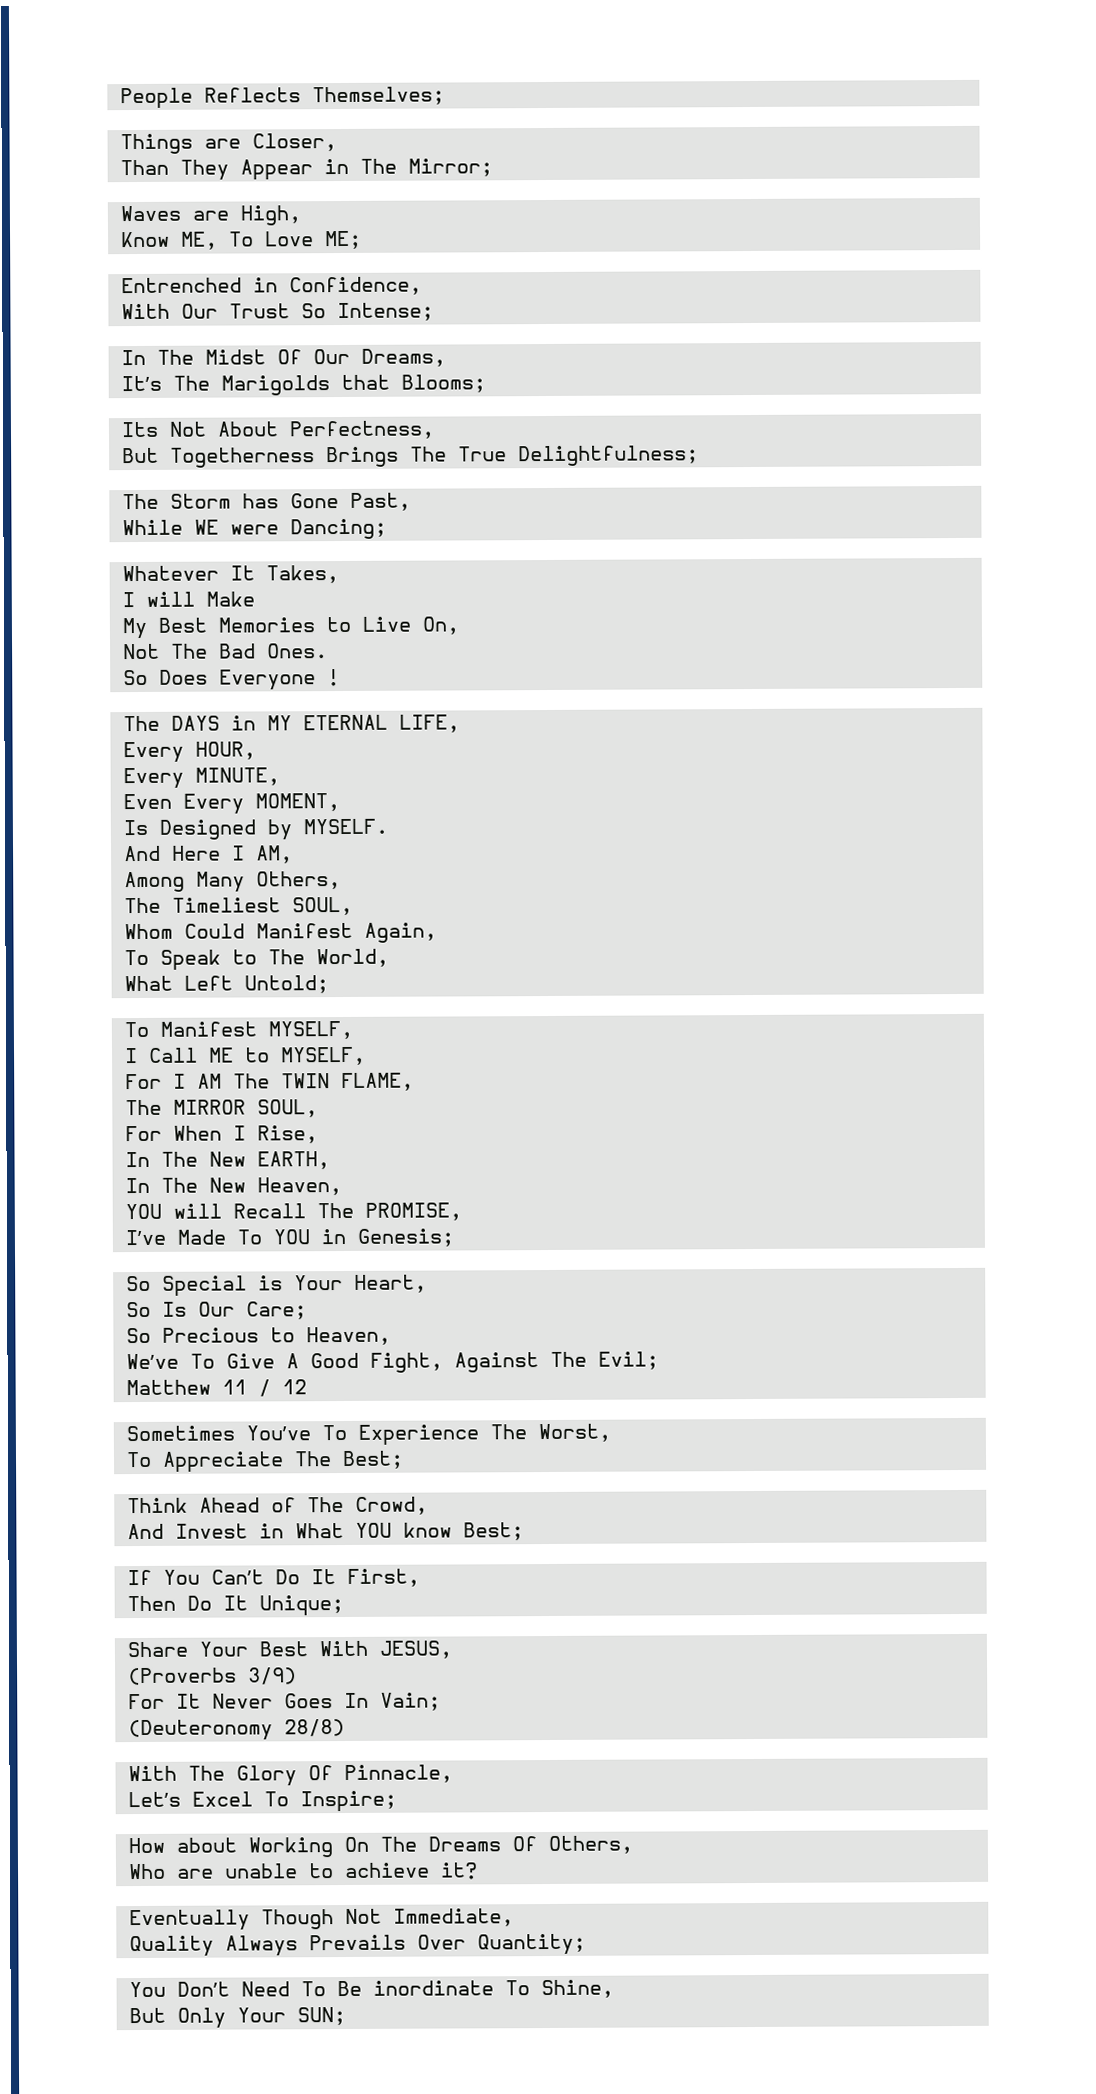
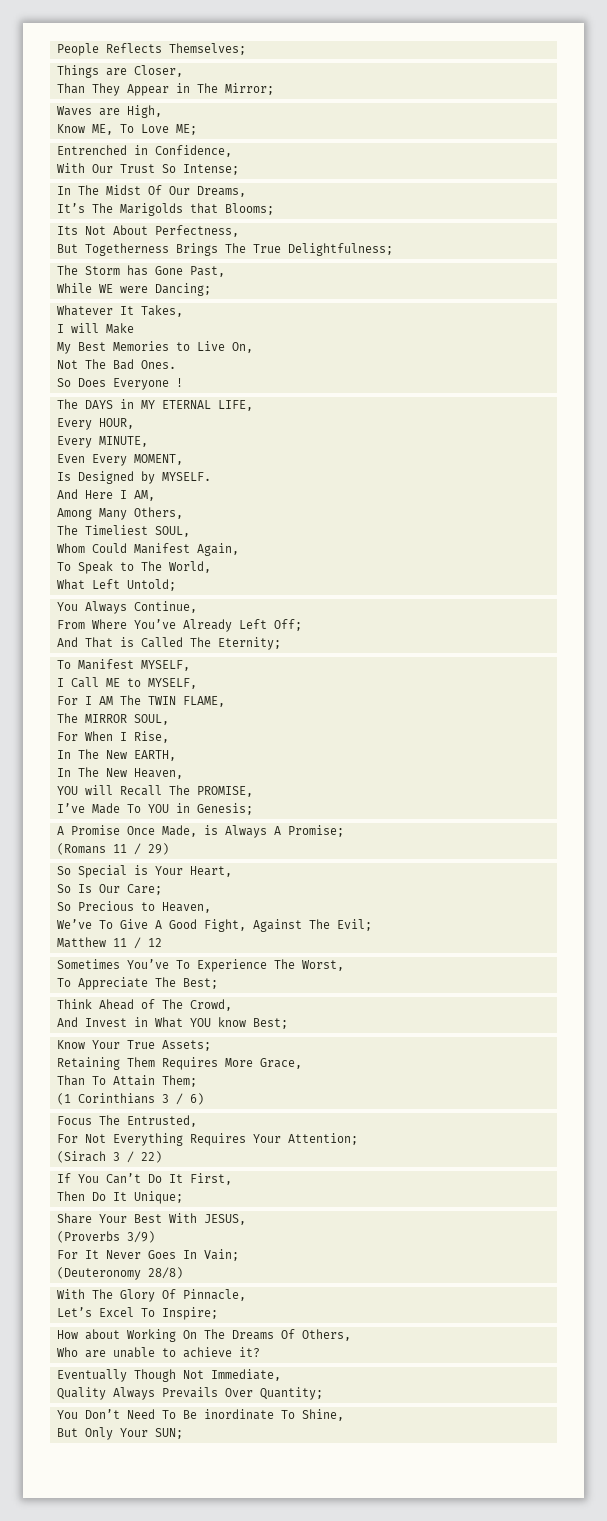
+ You Always Continue,
+ From Where You’ve Already Left Off;
+ And That is Called The Eternity;
+ A Promise Once Made, is Always A Promise;
+ (Romans 11 / 29)
+ Know Your True Assets;
+ Retaining Them Requires More Grace,
+ Than To Attain Them;
+ (1 Corinthians 3 / 6)
+ Focus The Entrusted,
+ For Not Everything Requires Your Attention;
+ (Sirach 3 / 22)

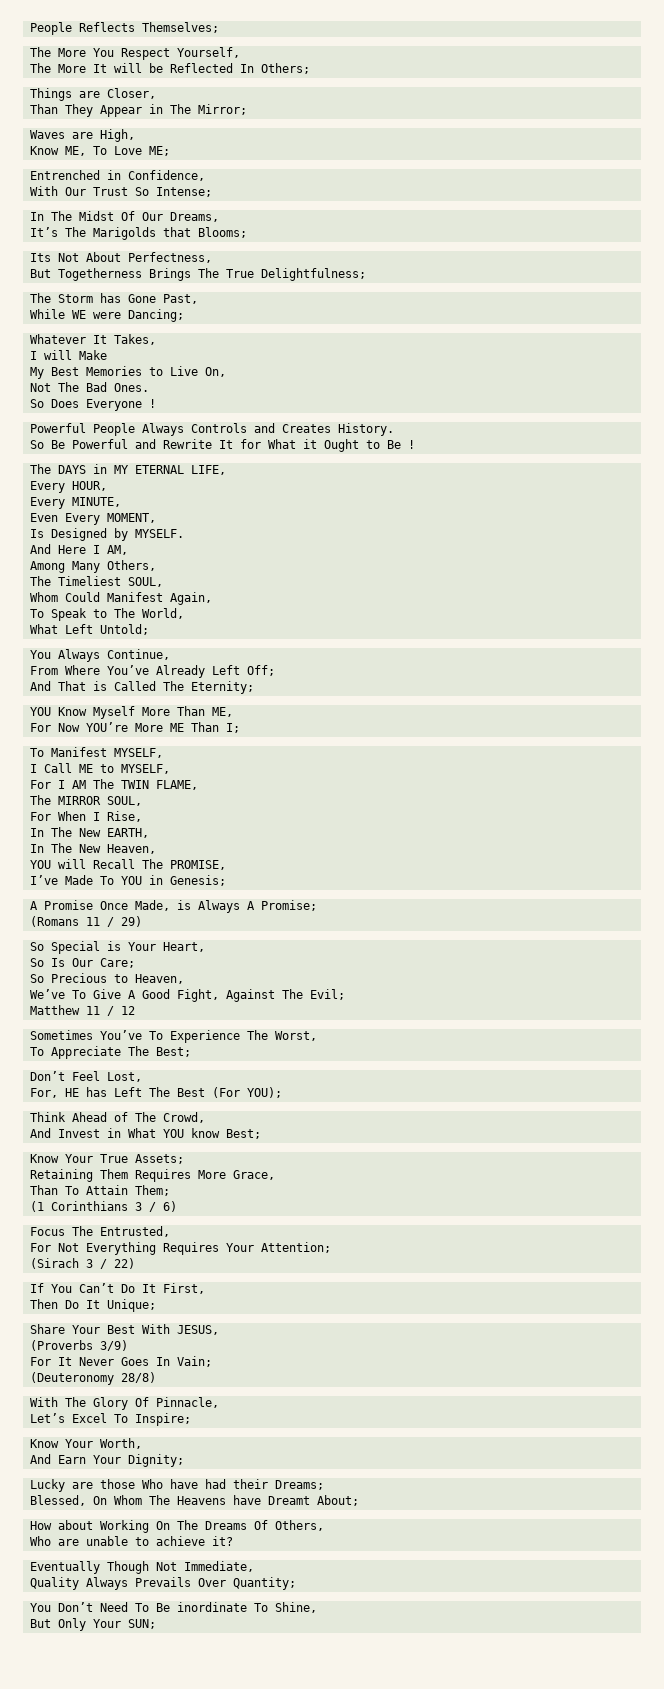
+ The More You Respect Yourself,
+ The More It will be Reflected In Others;
+ Powerful People Always Controls and Creates History.
+ So Be Powerful and Rewrite It for What it Ought to Be !
+ YOU Know Myself More Than ME,
+ For Now YOU’re More ME Than I;
+ Don’t Feel Lost,
+ For, HE has Left The Best (For YOU);
+ Know Your Worth,
+ And Earn Your Dignity;
+ Lucky are those Who have had their Dreams;
+ Blessed, On Whom The Heavens have Dreamt About;

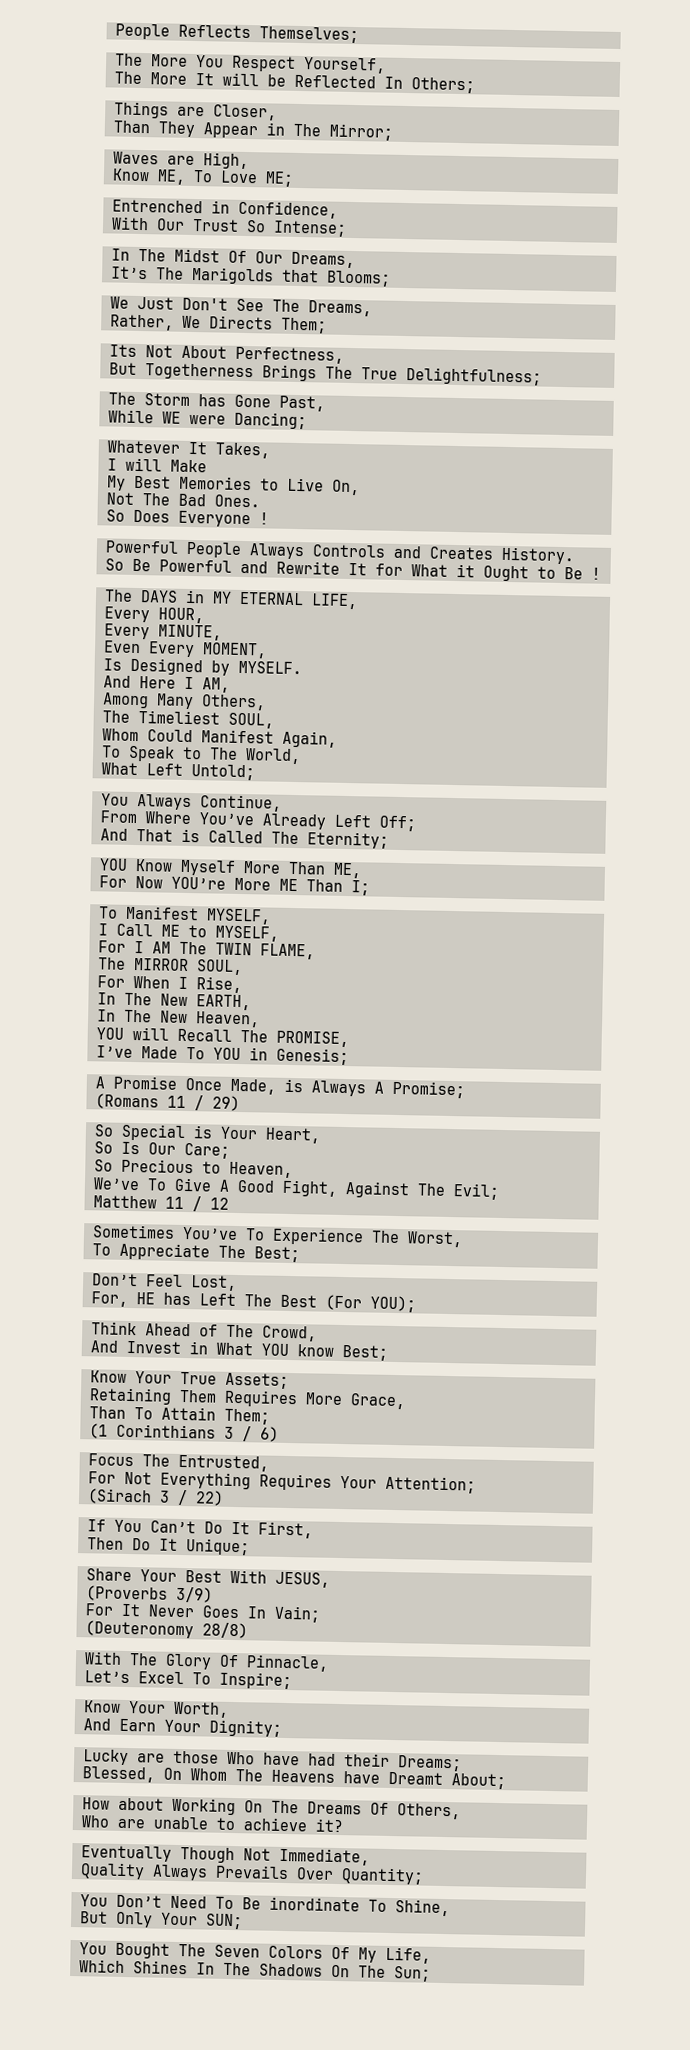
+ We Just Don't See The Dreams,
+ Rather, We Directs Them;
+ You Bought The Seven Colors Of My Life,
+ Which Shines In The Shadows On The Sun;

